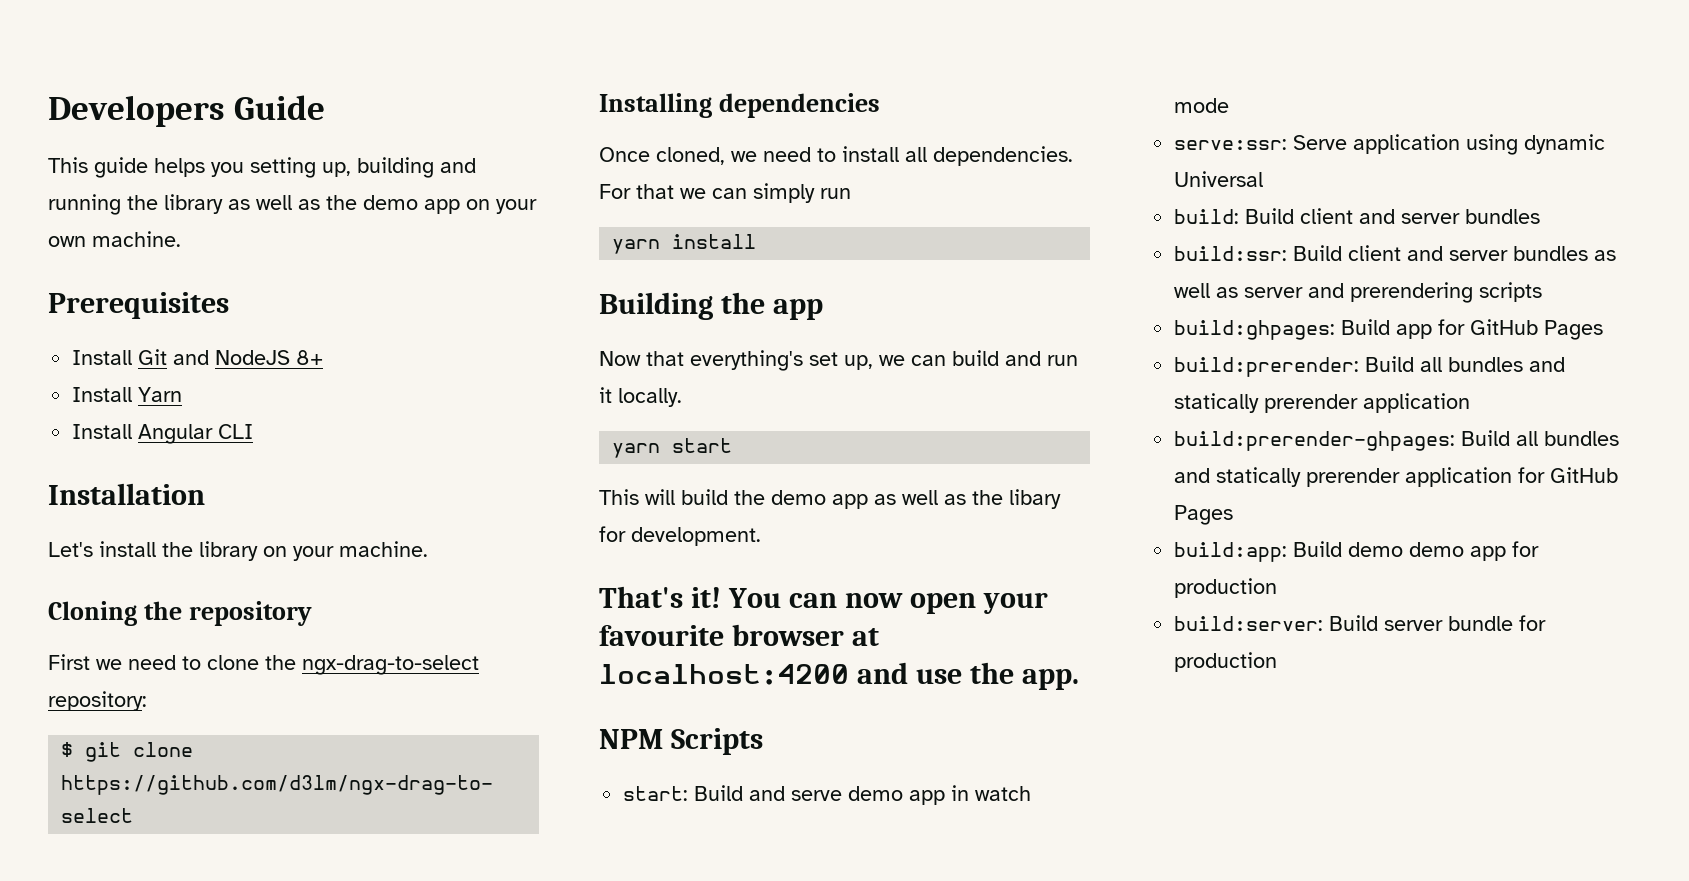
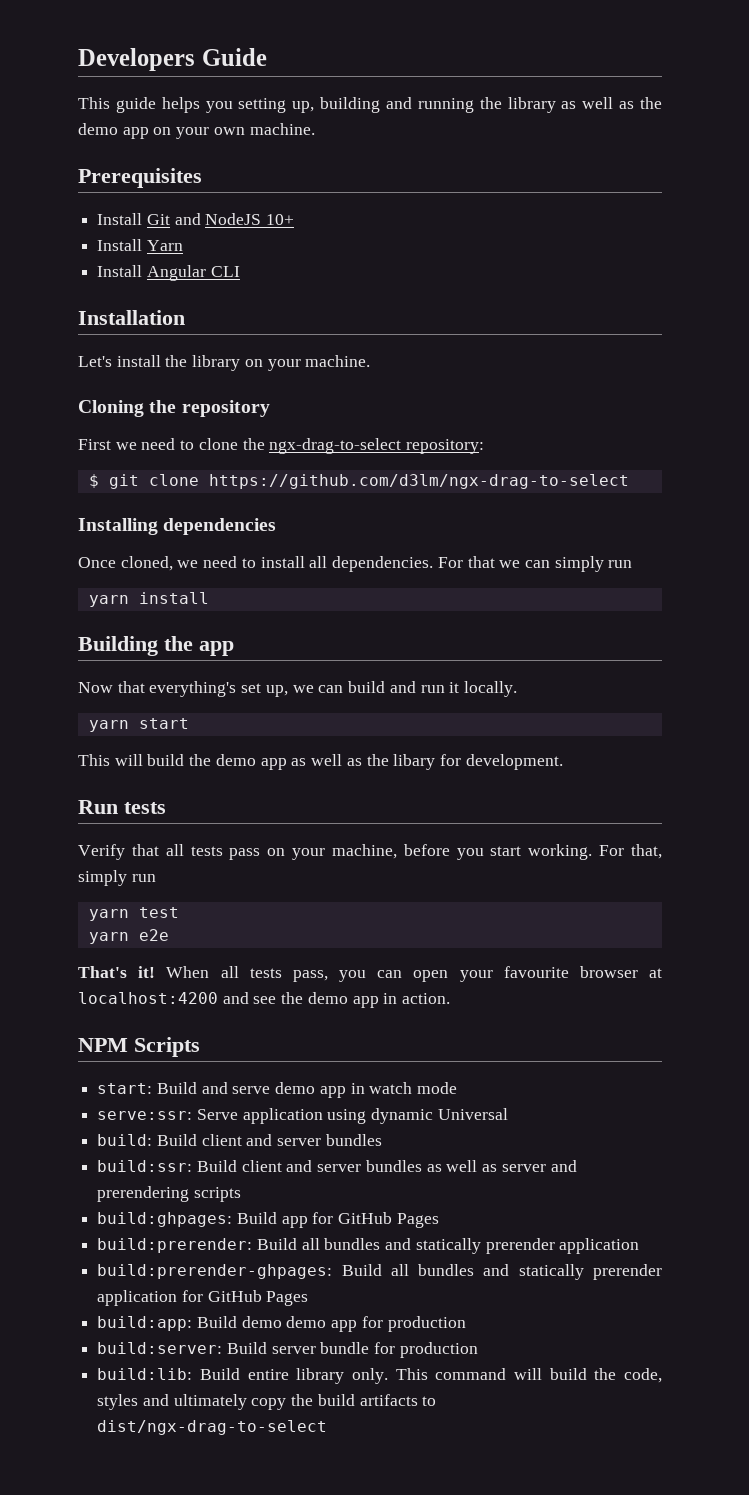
- Install Git and NodeJS 8+
+ Install Git and NodeJS 10+
- That's it! You can now open your favourite browser at localhost:4200 and use the app.
+ Run tests
+ Verify that all tests pass on your machine, before you start working. For that, simply run
+ yarn test
+ yarn e2e
+ That's it! When all tests pass, you can open your favourite browser at localhost:4200 and see the demo app in action.
+ build:lib: Build entire library only. This command will build the code, styles and ultimately copy the build artifacts to dist/ngx-drag-to-select

